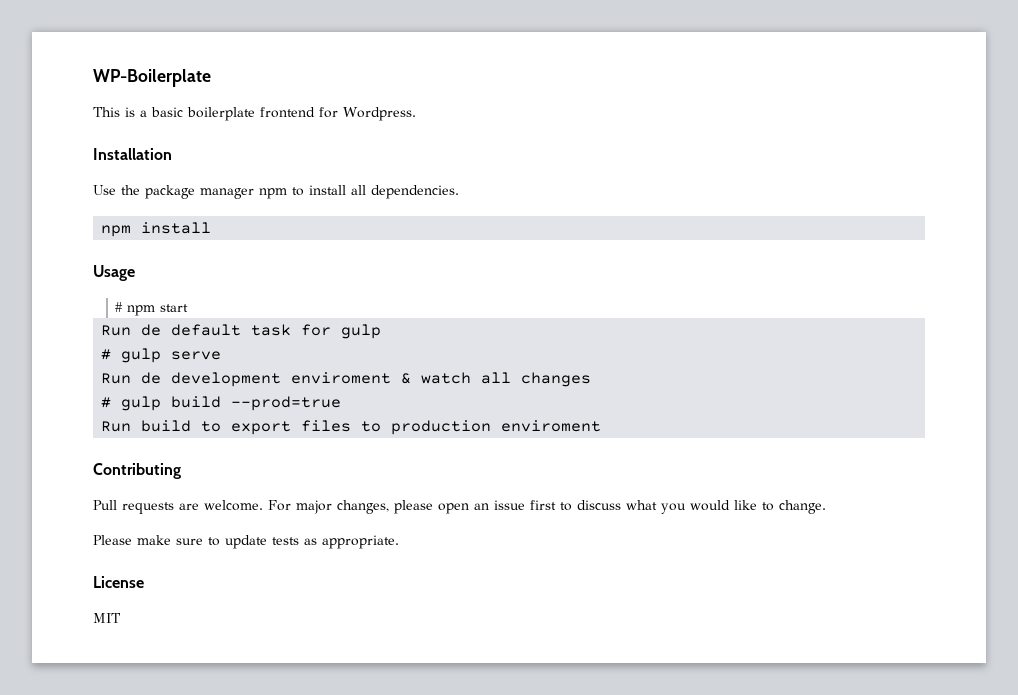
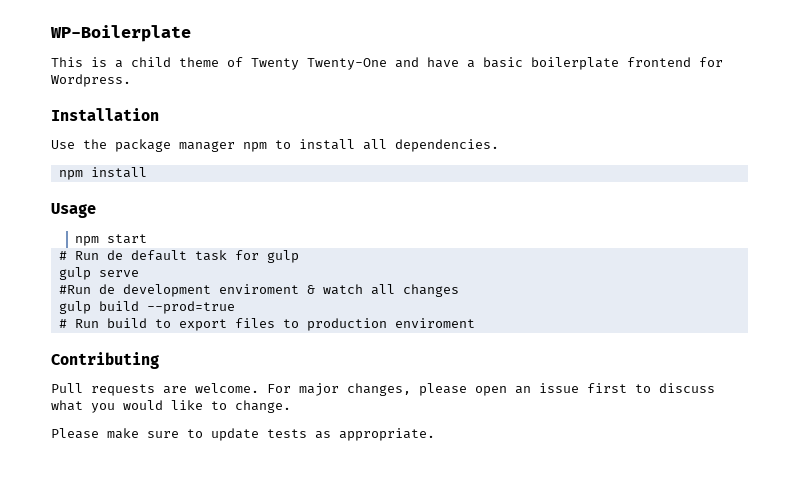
- This is a basic boilerplate frontend for Wordpress.
+ This is a child theme of Twenty Twenty-One and have a basic boilerplate frontend for Wordpress.
- # npm start
+ npm start
- Run de default task for gulp
+ # Run de default task for gulp
- # gulp serve
+ gulp serve
- Run de development enviroment & watch all changes
+ #Run de development enviroment & watch all changes
- # gulp build --prod=true
+ gulp build --prod=true
- Run build to export files to production enviroment
+ # Run build to export files to production enviroment
- License
- MIT

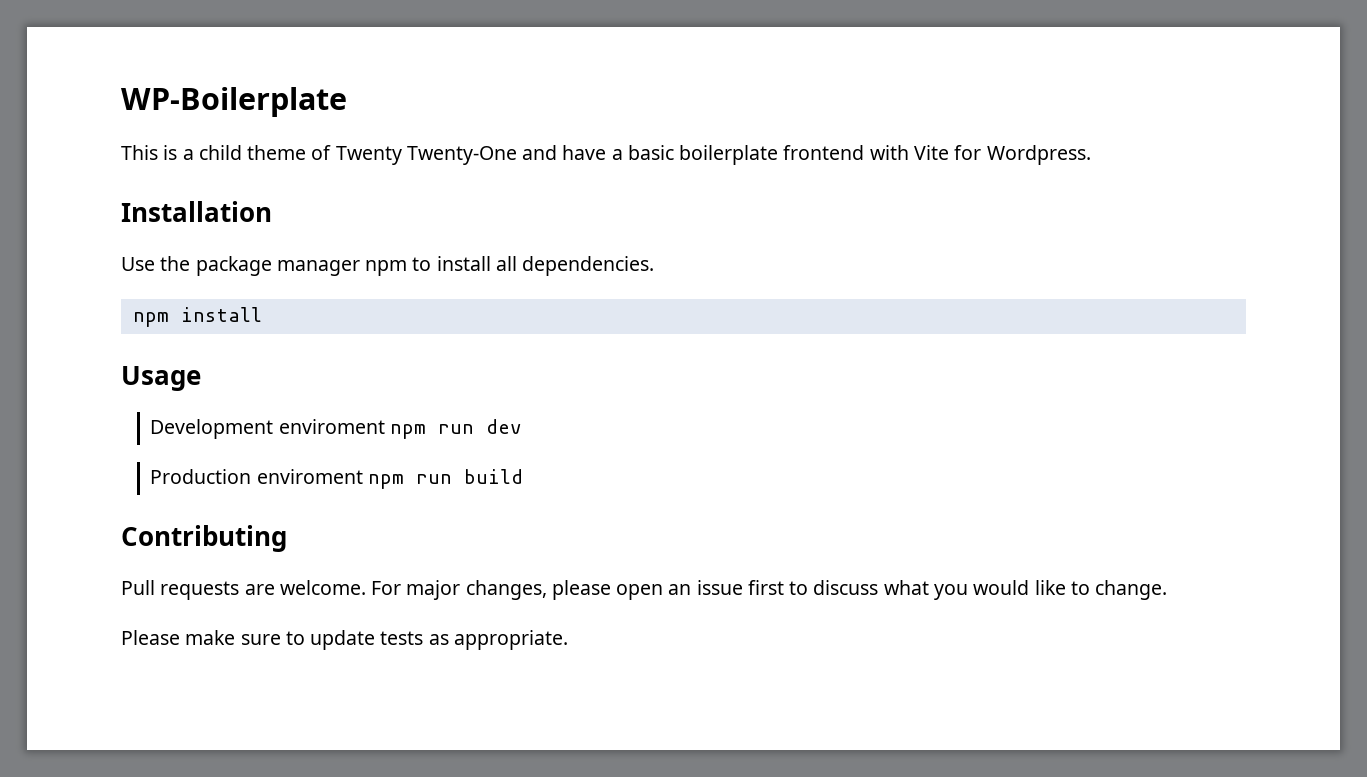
- This is a child theme of Twenty Twenty-One and have a basic boilerplate frontend for Wordpress.
+ This is a child theme of Twenty Twenty-One and have a basic boilerplate frontend with Vite for Wordpress.
- npm start
- # Run de default task for gulp
- gulp serve
- #Run de development enviroment & watch all changes
- gulp build --prod=true
- # Run build to export files to production enviroment
+ Development enviroment npm run dev
+ Production enviroment npm run build

